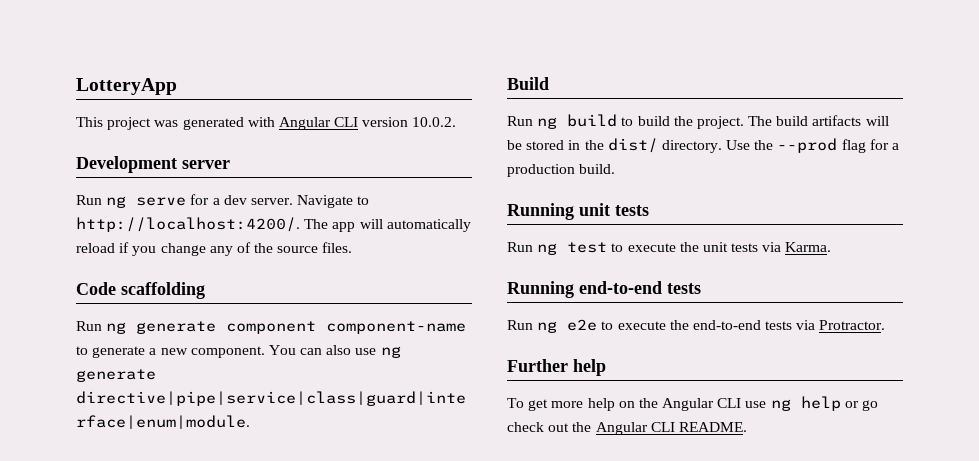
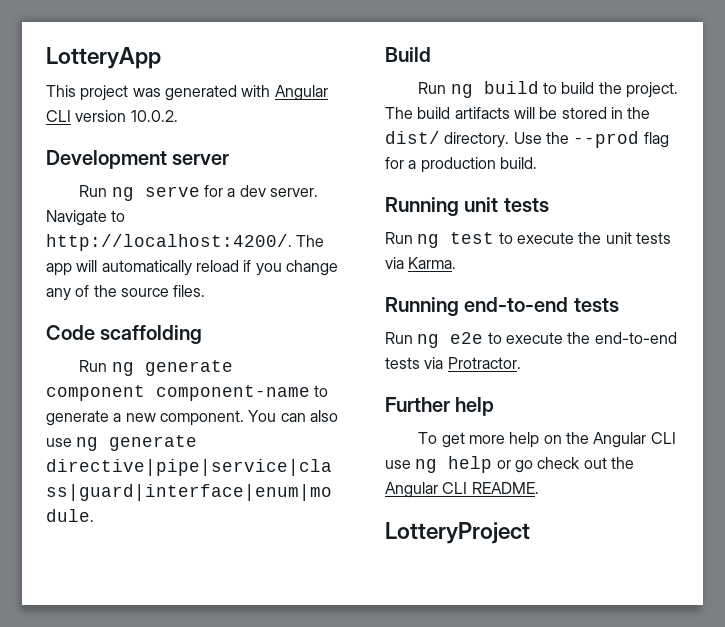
+ LotteryProject

